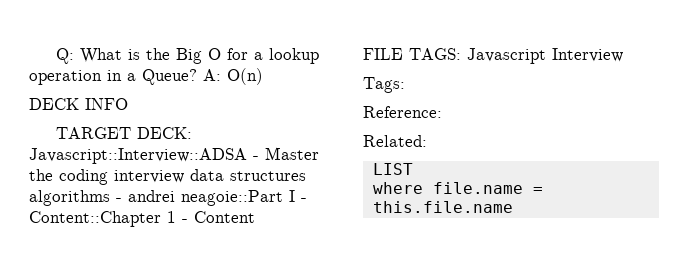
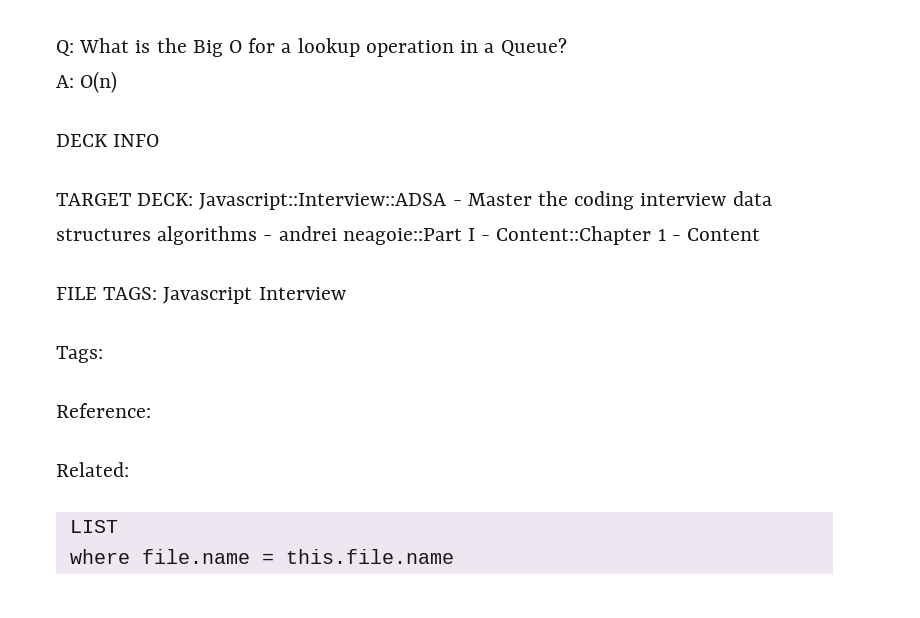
- Q: What is the Big O for a lookup operation in a Queue? A: O(n)
+ Q: What is the Big O for a lookup operation in a Queue?
+ A: O(n)

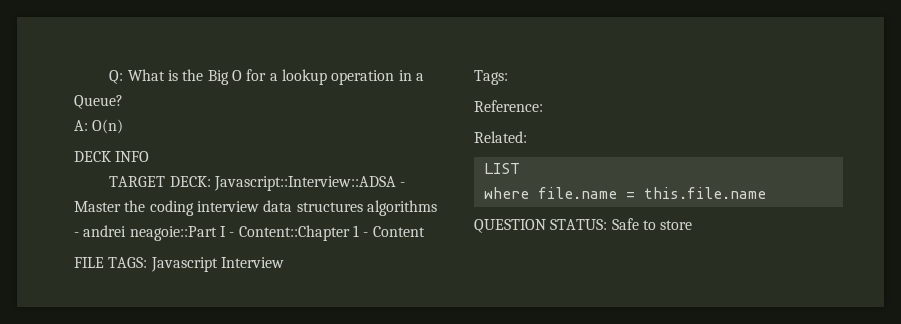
+ QUESTION STATUS: Safe to store

